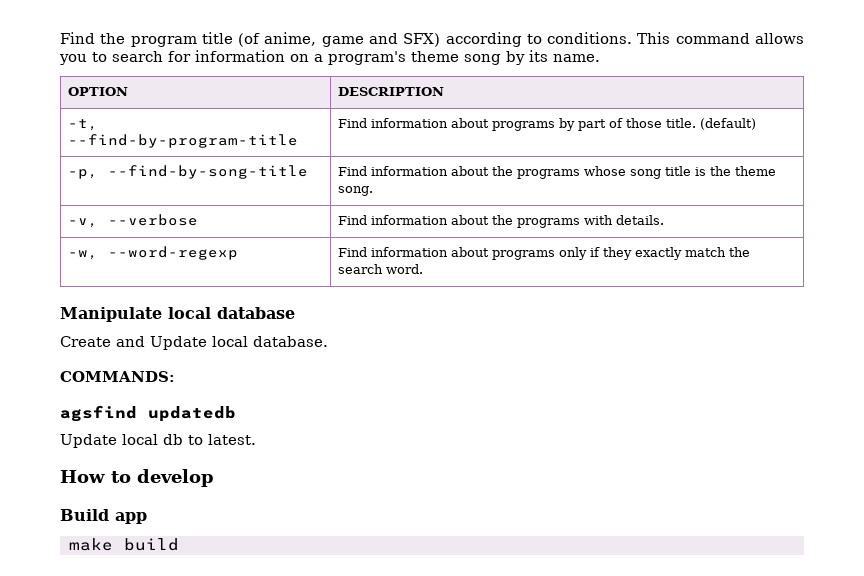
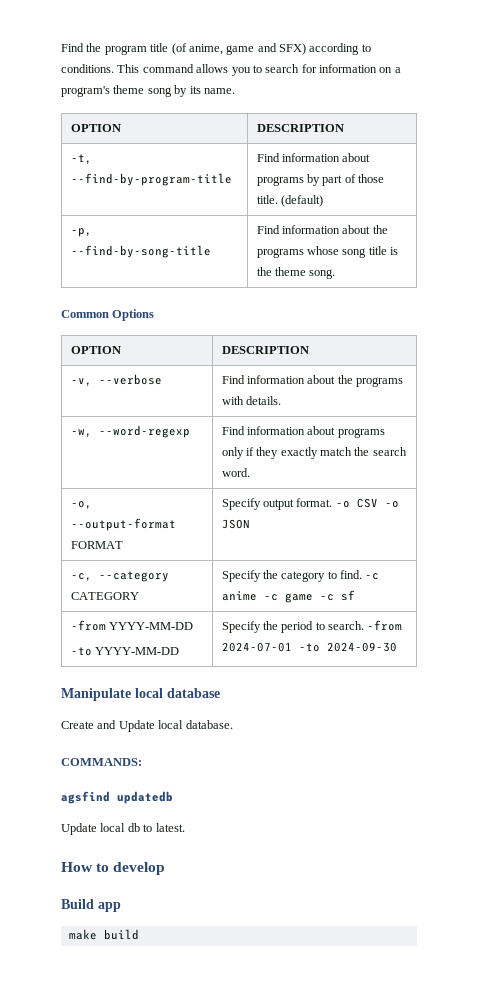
+ Common Options
+ OPTION | DESCRIPTION
+ -o, --output-format FORMAT | Specify output format. -o CSV -o JSON
+ -c, --category CATEGORY | Specify the category to find. -c anime -c game -c sf
+ -from YYYY-MM-DD
+ -to YYYY-MM-DD | Specify the period to search. -from 2024-07-01 -to 2024-09-30

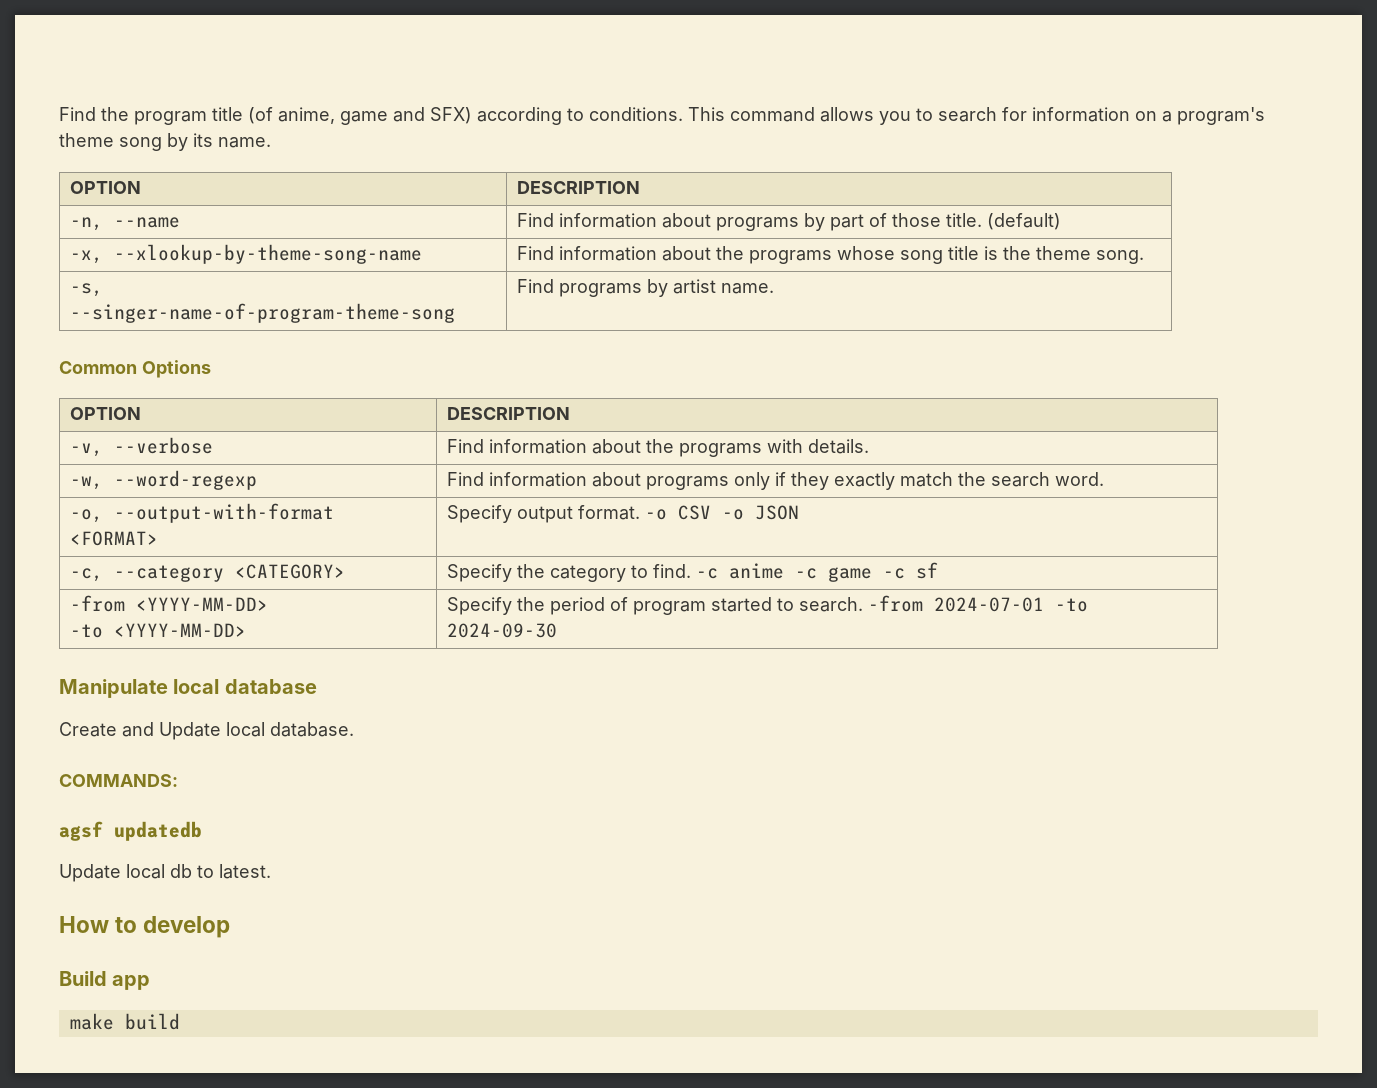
- -t, --find-by-program-title | Find information about programs by part of those title. (default)
+ -n, --name | Find information about programs by part of those title. (default)
- -p, --find-by-song-title | Find information about the programs whose song title is the theme song.
+ -x, --xlookup-by-theme-song-name | Find information about the programs whose song title is the theme song.
+ -s, --singer-name-of-program-theme-song | Find programs by artist name.
- -o, --output-format FORMAT | Specify output format. -o CSV -o JSON
+ -o, --output-with-format <FORMAT> | Specify output format. -o CSV -o JSON
- -c, --category CATEGORY | Specify the category to find. -c anime -c game -c sf
+ -c, --category <CATEGORY> | Specify the category to find. -c anime -c game -c sf
- -from YYYY-MM-DD
- -to YYYY-MM-DD | Specify the period to search. -from 2024-07-01 -to 2024-09-30
+ -from <YYYY-MM-DD>
+ -to <YYYY-MM-DD> | Specify the period of program started to search. -from 2024-07-01 -to 2024-09-30
- agsfind updatedb
+ agsf updatedb

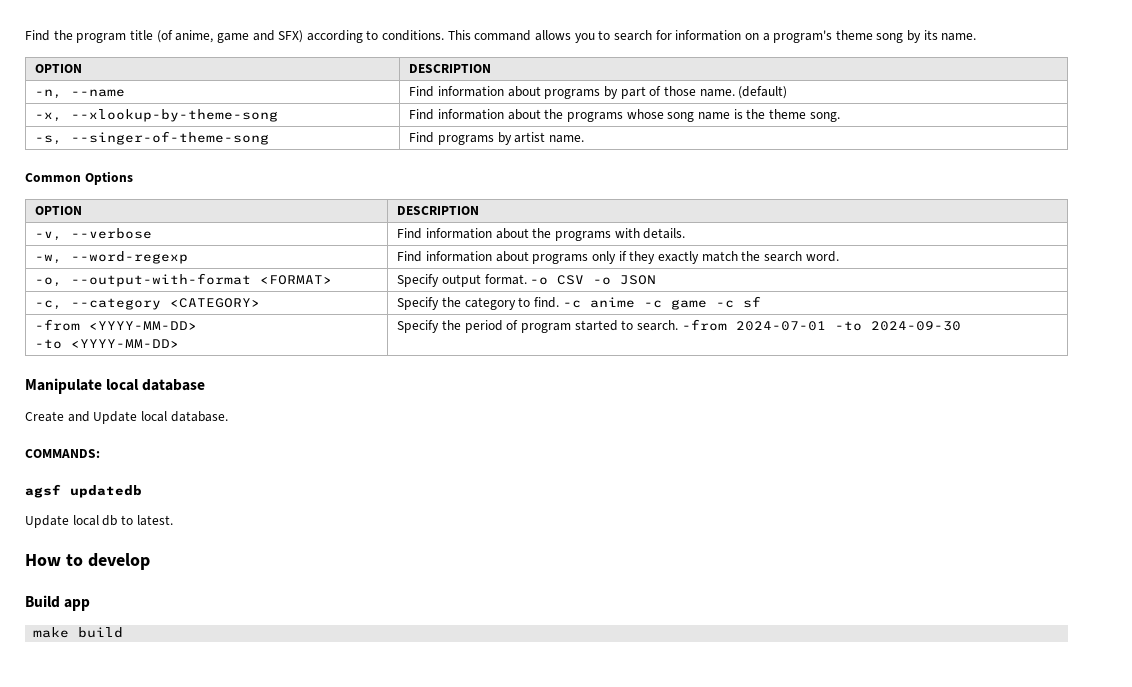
- -n, --name | Find information about programs by part of those title. (default)
+ -n, --name | Find information about programs by part of those name. (default)
- -x, --xlookup-by-theme-song-name | Find information about the programs whose song title is the theme song.
+ -x, --xlookup-by-theme-song | Find information about the programs whose song name is the theme song.
- -s, --singer-name-of-program-theme-song | Find programs by artist name.
+ -s, --singer-of-theme-song | Find programs by artist name.

